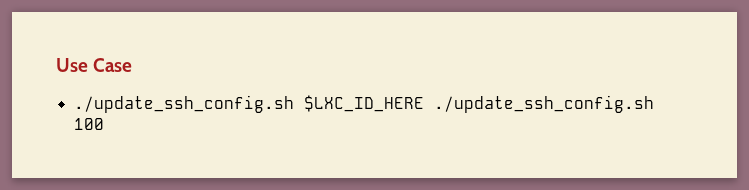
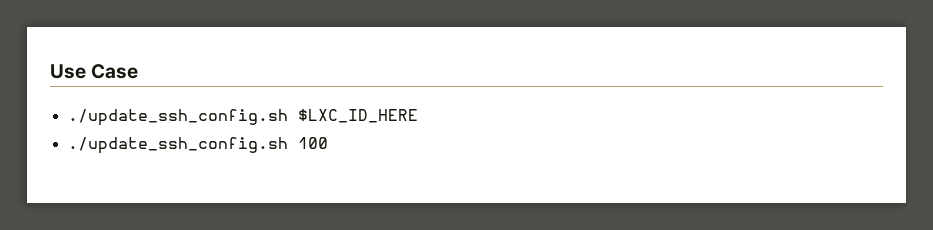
- ./update_ssh_config.sh $LXC_ID_HERE ./update_ssh_config.sh 100
+ ./update_ssh_config.sh $LXC_ID_HERE
+ ./update_ssh_config.sh 100

